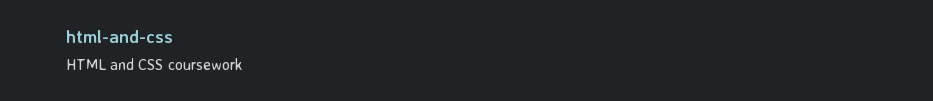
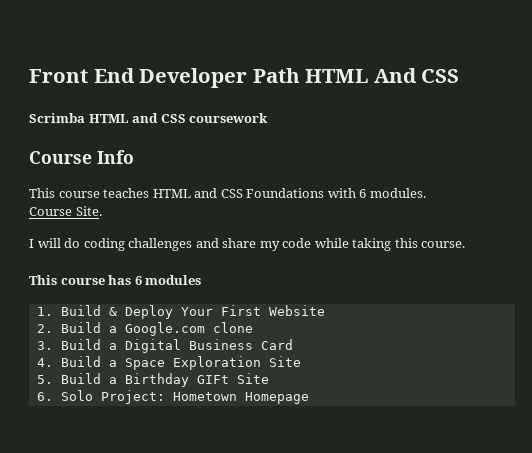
- html-and-css
- HTML and CSS coursework
+ Front End Developer Path HTML And CSS
+ Scrimba HTML and CSS coursework
+ Course Info
+ This course teaches HTML and CSS Foundations with 6 modules.
+ Course Site.
+ I will do coding challenges and share my code while taking this course.
+ This course has 6 modules
+ 1. Build & Deploy Your First Website
+ 2. Build a Google.com clone
+ 3. Build a Digital Business Card
+ 4. Build a Space Exploration Site
+ 5. Build a Birthday GIFt Site
+ 6. Solo Project: Hometown Homepage

